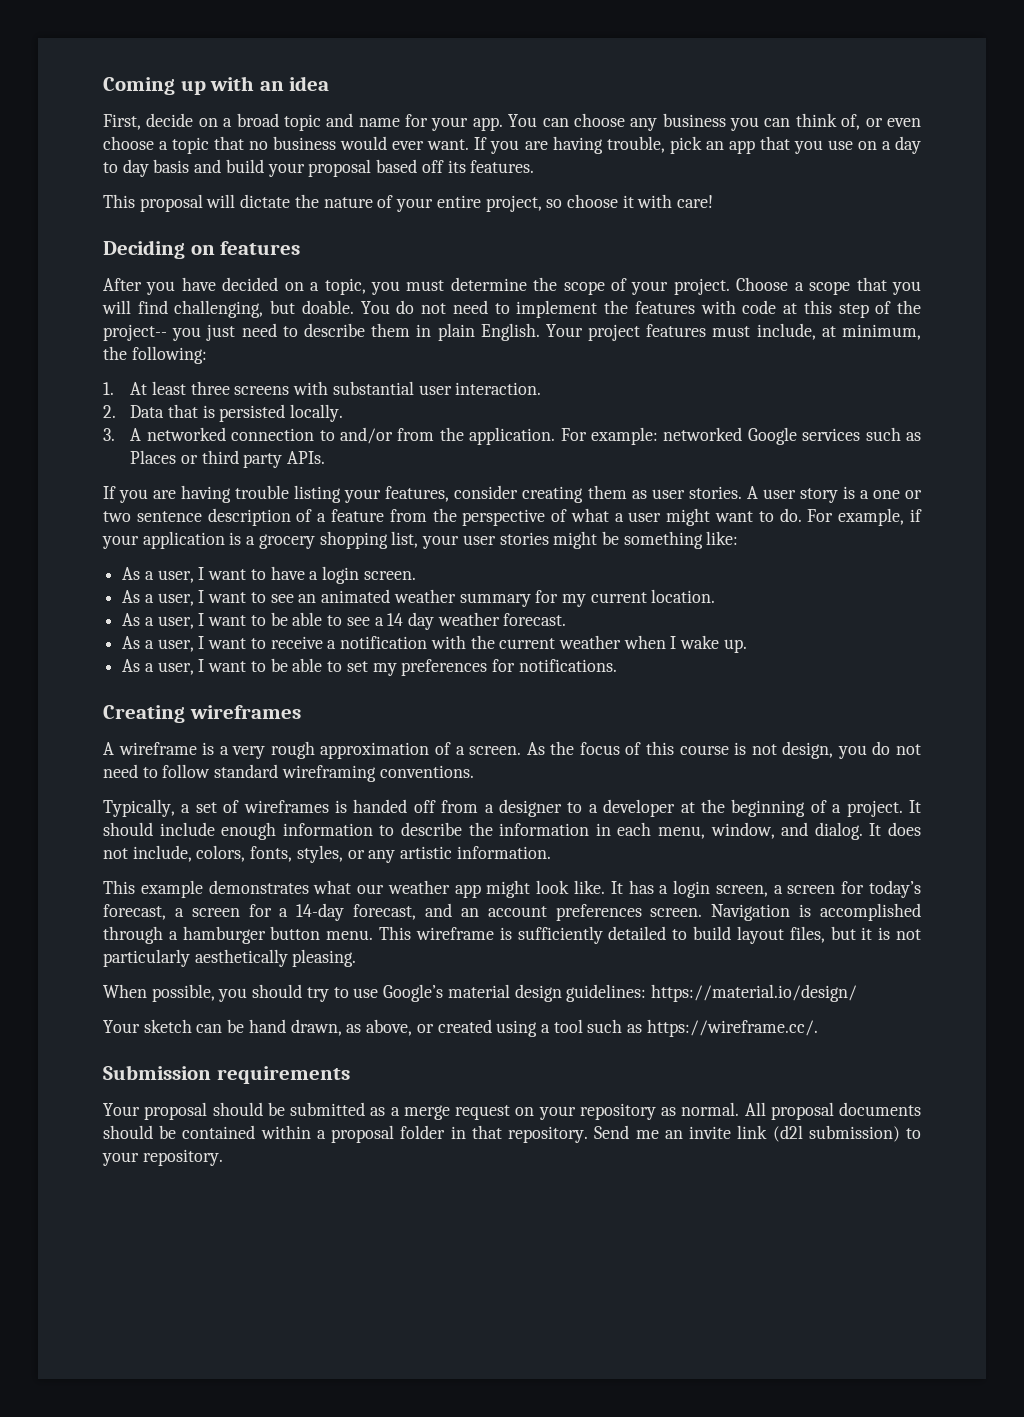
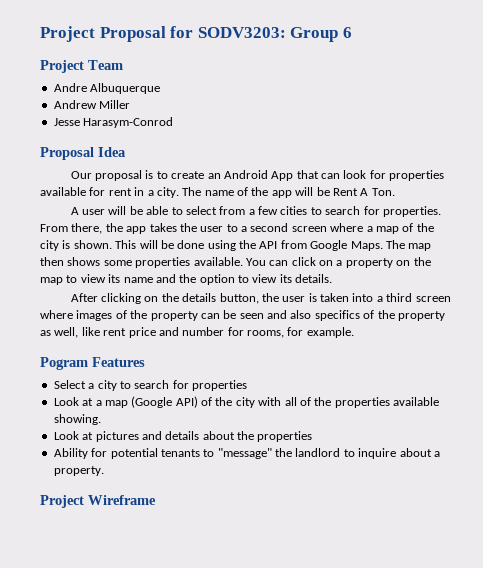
- Coming up with an idea
- First, decide on a broad topic and name for your app. You can choose any business you can think of, or even choose a topic that no business would ever want. If you are having trouble, pick an app that you use on a day to day basis and build your proposal based off its features.
- This proposal will dictate the nature of your entire project, so choose it with care!
- Deciding on features
- After you have decided on a topic, you must determine the scope of your project. Choose a scope that you will find challenging, but doable. You do not need to implement the features with code at this step of the project-- you just need to describe them in plain English. Your project features must include, at minimum, the following:
- 1. At least three screens with substantial user interaction.
- 2. Data that is persisted locally.
- 3. A networked connection to and/or from the application. For example: networked Google services such as Places or third party APIs.
- If you are having trouble listing your features, consider creating them as user stories. A user story is a one or two sentence description of a feature from the perspective of what a user might want to do. For example, if your application is a grocery shopping list, your user stories might be something like:
- As a user, I want to have a login screen.
- As a user, I want to see an animated weather summary for my current location.
- As a user, I want to be able to see a 14 day weather forecast.
- As a user, I want to receive a notification with the current weather when I wake up.
- As a user, I want to be able to set my preferences for notifications.
- Creating wireframes
- A wireframe is a very rough approximation of a screen. As the focus of this course is not design, you do not need to follow standard wireframing conventions.
- Typically, a set of wireframes is handed off from a designer to a developer at the beginning of a project. It should include enough information to describe the information in each menu, window, and dialog. It does not include, colors, fonts, styles, or any artistic information.
- This example demonstrates what our weather app might look like. It has a login screen, a screen for today’s forecast, a screen for a 14-day forecast, and an account preferences screen. Navigation is accomplished through a hamburger button menu. This wireframe is sufficiently detailed to build layout files, but it is not particularly aesthetically pleasing.
- When possible, you should try to use Google’s material design guidelines: https://material.io/design/
- Your sketch can be hand drawn, as above, or created using a tool such as https://wireframe.cc/.
- Submission requirements
- Your proposal should be submitted as a merge request on your repository as normal. All proposal documents should be contained within a proposal folder in that repository. Send me an invite link (d2l submission) to your repository.
+ Project Proposal for SODV3203: Group 6
+ Project Team
+ Andre Albuquerque
+ Andrew Miller
+ Jesse Harasym-Conrod
+ Proposal Idea
+ Our proposal is to create an Android App that can look for properties available for rent in a city. The name of the app will be Rent A Ton.
+ A user will be able to select from a few cities to search for properties. From there, the app takes the user to a second screen where a map of the city is shown. This will be done using the API from Google Maps. The map then shows some properties available. You can click on a property on the map to view its name and the option to view its details.
+ After clicking on the details button, the user is taken into a third screen where images of the property can be seen and also specifics of the property as well, like rent price and number for rooms, for example.
+ Pogram Features
+ Select a city to search for properties
+ Look at a map (Google API) of the city with all of the properties available showing.
+ Look at pictures and details about the properties
+ Ability for potential tenants to "message" the landlord to inquire about a property.
+ Project Wireframe

